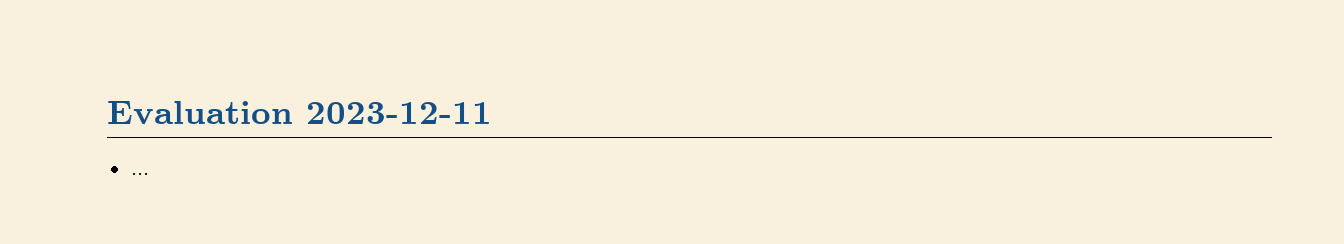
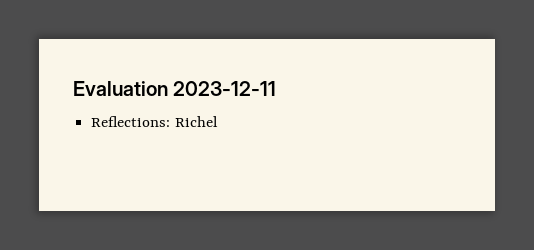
- ...
+ Reflections: Richel

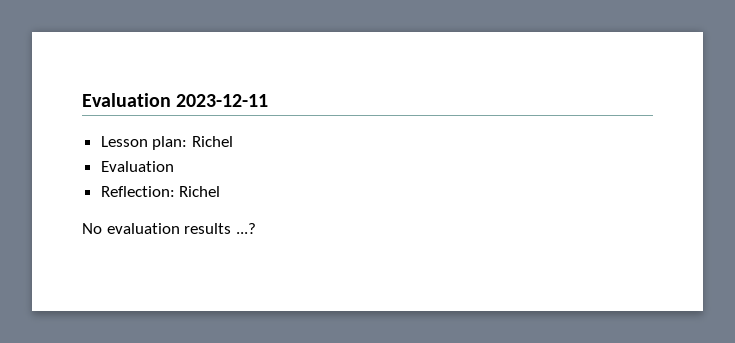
- Reflections: Richel
+ Lesson plan: Richel
+ Evaluation
+ Reflection: Richel
+ No evaluation results ...?

